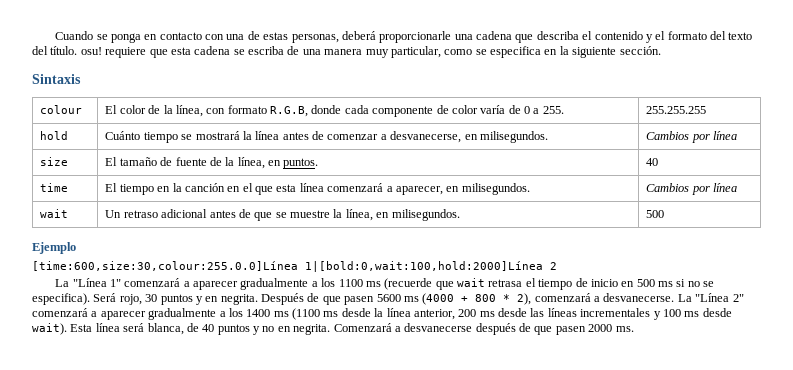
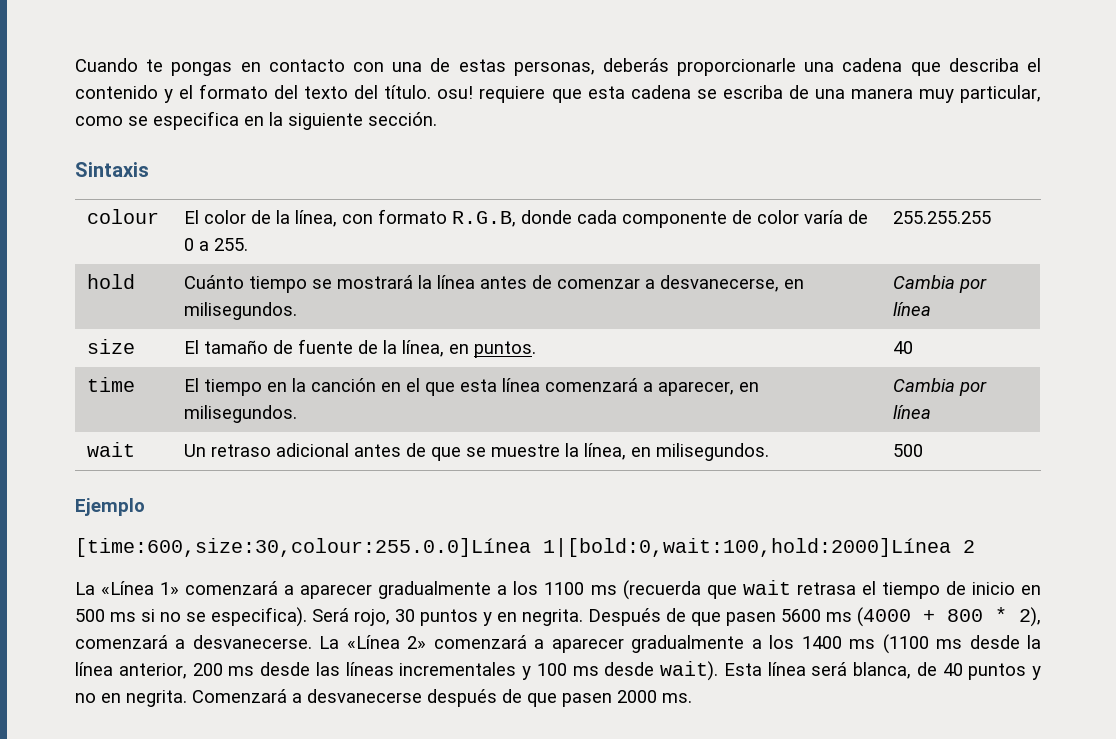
- Cuando se ponga en contacto con una de estas personas, deberá proporcionarle una cadena que describa el contenido y el formato del texto del título. osu! requiere que esta cadena se escriba de una manera muy particular, como se especifica en la siguiente sección.
+ Cuando te pongas en contacto con una de estas personas, deberás proporcionarle una cadena que describa el contenido y el formato del texto del título. osu! requiere que esta cadena se escriba de una manera muy particular, como se especifica en la siguiente sección.
- hold | Cuánto tiempo se mostrará la línea antes de comenzar a desvanecerse, en milisegundos. | Cambios por línea
+ hold | Cuánto tiempo se mostrará la línea antes de comenzar a desvanecerse, en milisegundos. | Cambia por línea
- time | El tiempo en la canción en el que esta línea comenzará a aparecer, en milisegundos. | Cambios por línea
+ time | El tiempo en la canción en el que esta línea comenzará a aparecer, en milisegundos. | Cambia por línea
- La "Línea 1" comenzará a aparecer gradualmente a los 1100 ms (recuerde que wait retrasa el tiempo de inicio en 500 ms si no se especifica).
+ La «Línea 1» comenzará a aparecer gradualmente a los 1100 ms (recuerda que wait retrasa el tiempo de inicio en 500 ms si no se especifica).
- La "Línea 2" comenzará a aparecer gradualmente a los 1400 ms (1100 ms desde la línea anterior, 200 ms desde las líneas incrementales y 100 ms desde wait).
+ La «Línea 2» comenzará a aparecer gradualmente a los 1400 ms (1100 ms desde la línea anterior, 200 ms desde las líneas incrementales y 100 ms desde wait).

